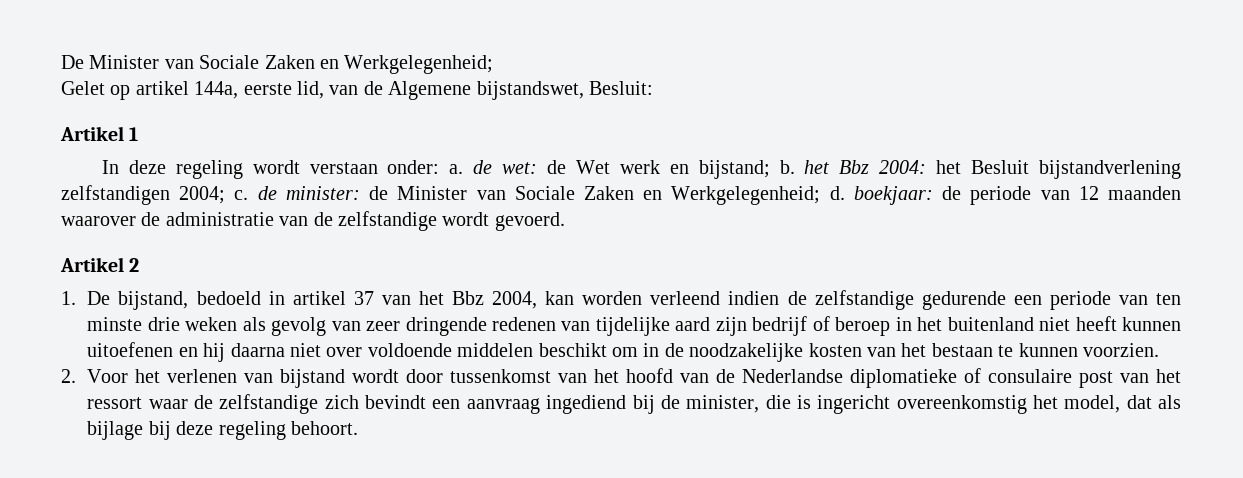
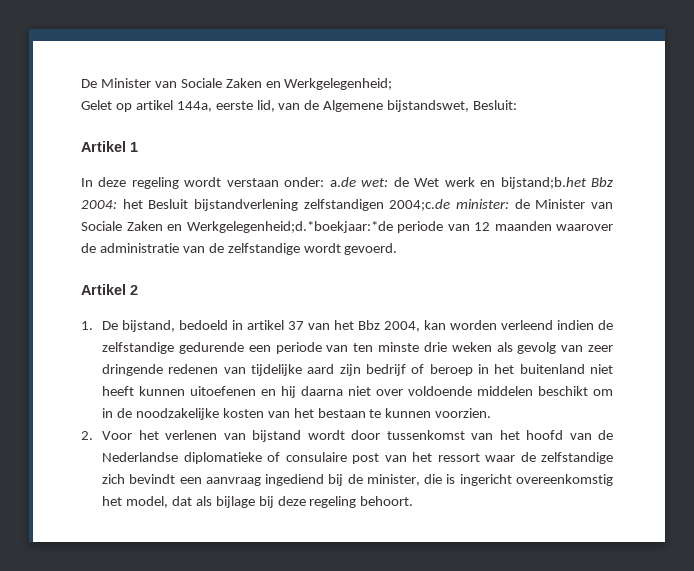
- In deze regeling wordt verstaan onder: a. de wet: de Wet werk en bijstand; b. het Bbz 2004: het Besluit bijstandverlening zelfstandigen 2004; c. de minister: de Minister van Sociale Zaken en Werkgelegenheid; d. boekjaar: de periode van 12 maanden waarover de administratie van de zelfstandige wordt gevoerd.
+ In deze regeling wordt verstaan onder: a.de wet: de Wet werk en bijstand;b.het Bbz 2004: het Besluit bijstandverlening zelfstandigen 2004;c.de minister: de Minister van Sociale Zaken en Werkgelegenheid;d.*boekjaar:*de periode van 12 maanden waarover de administratie van de zelfstandige wordt gevoerd.

